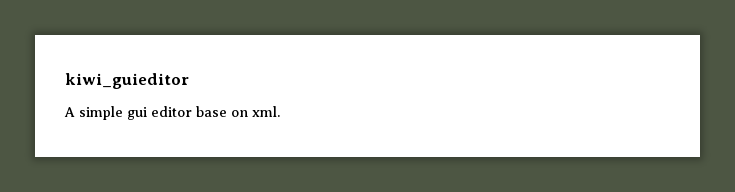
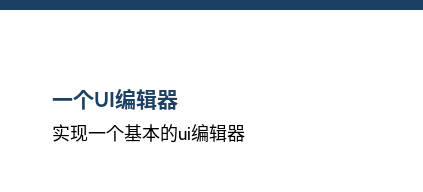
- kiwi_guieditor
- A simple gui editor base on xml.
+ 一个UI编辑器
+ 实现一个基本的ui编辑器

